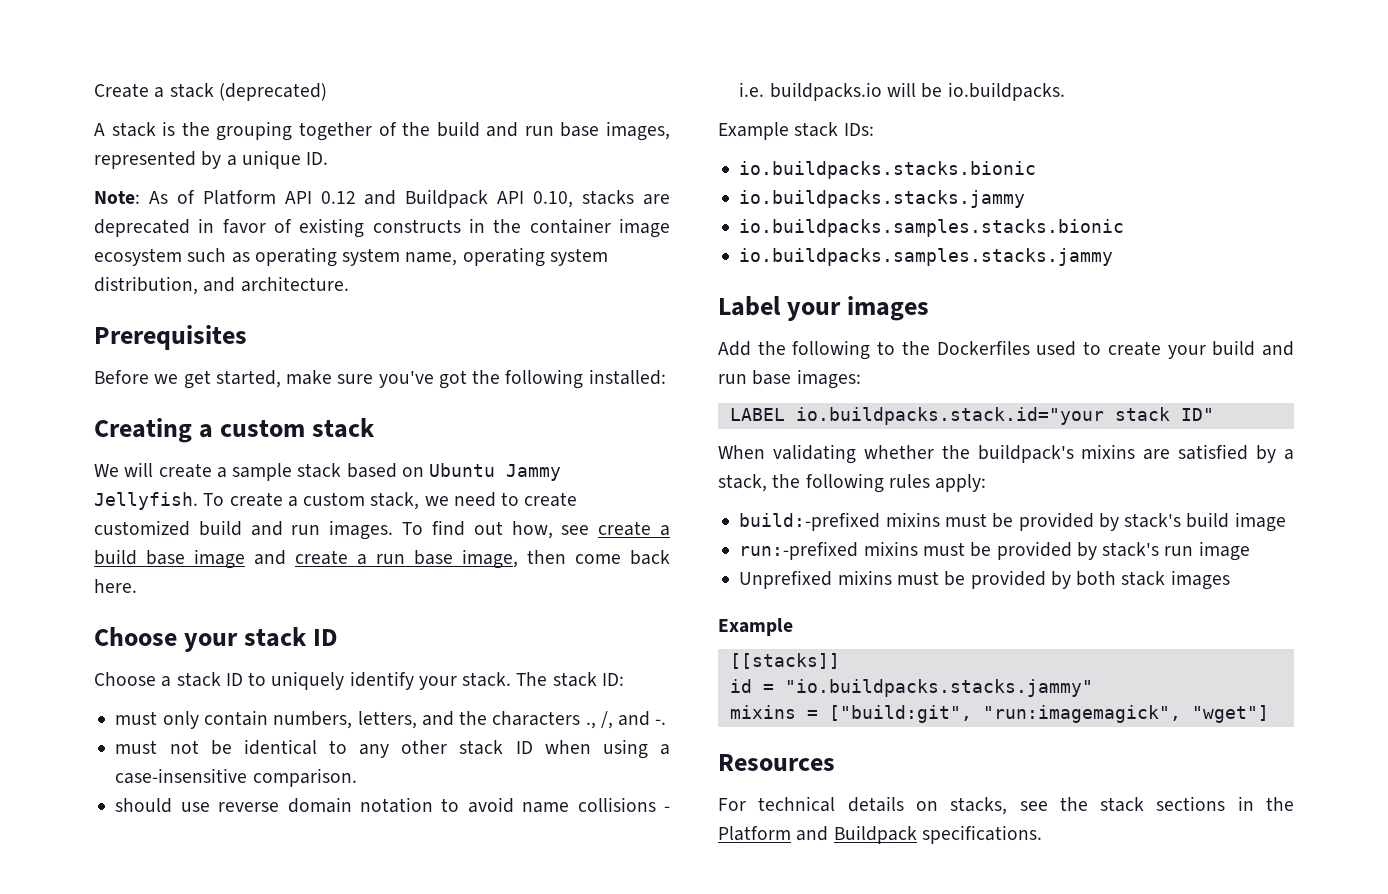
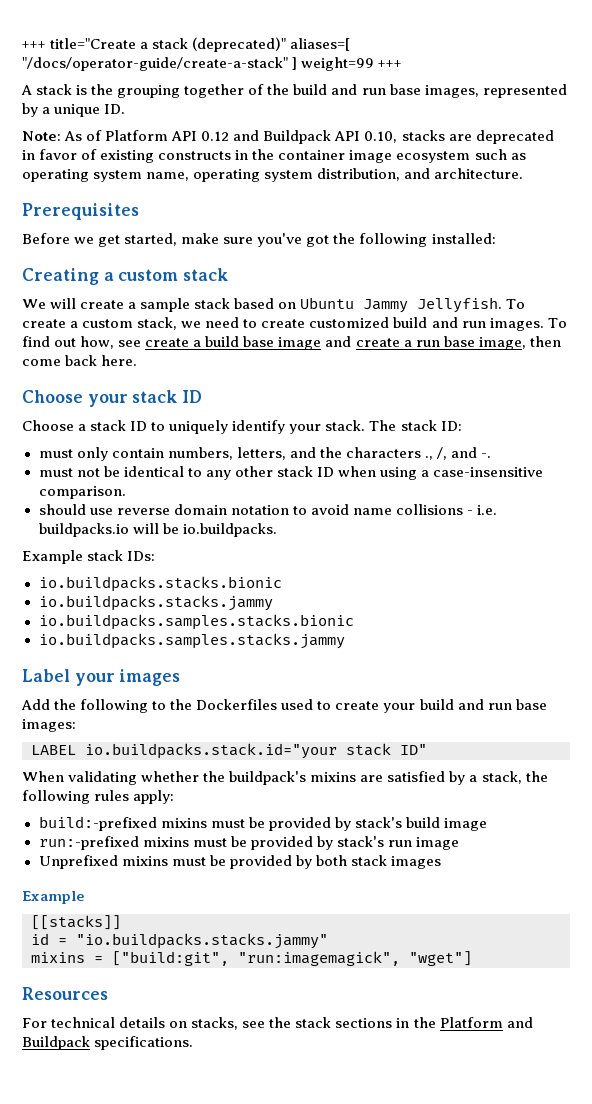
- Create a stack (deprecated)
+ +++ title="Create a stack (deprecated)" aliases=[ "/docs/operator-guide/create-a-stack" ] weight=99 +++

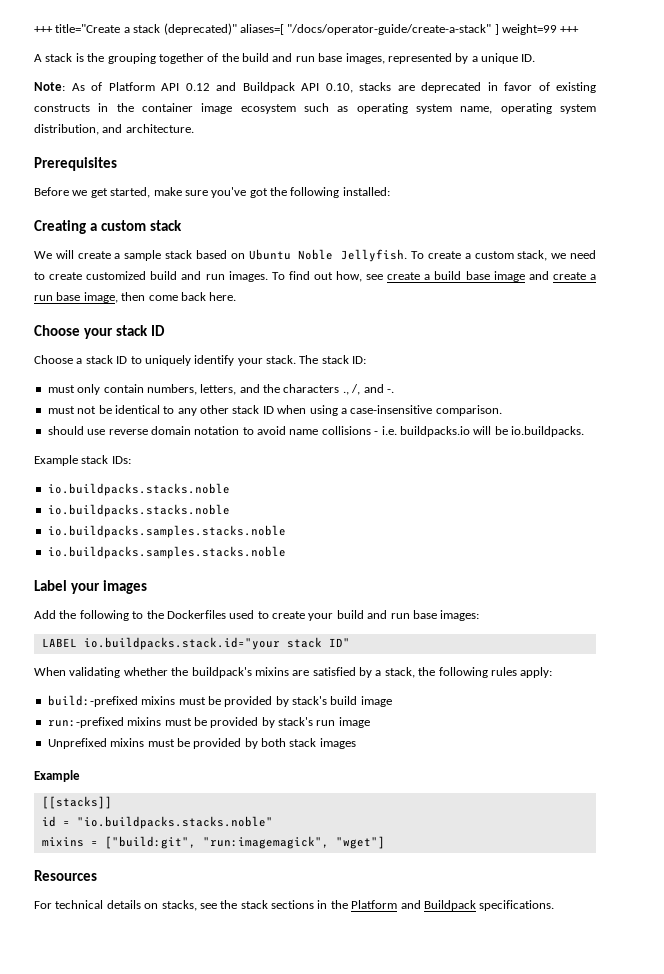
- We will create a sample stack based on Ubuntu Jammy Jellyfish.
+ We will create a sample stack based on Ubuntu Noble Jellyfish.
  Example stack IDs:
- io.buildpacks.stacks.bionic
- io.buildpacks.stacks.jammy
- io.buildpacks.samples.stacks.bionic
- io.buildpacks.samples.stacks.jammy
+ io.buildpacks.stacks.noble
+ io.buildpacks.stacks.noble
+ io.buildpacks.samples.stacks.noble
+ io.buildpacks.samples.stacks.noble
- id = "io.buildpacks.stacks.jammy"
+ id = "io.buildpacks.stacks.noble"

